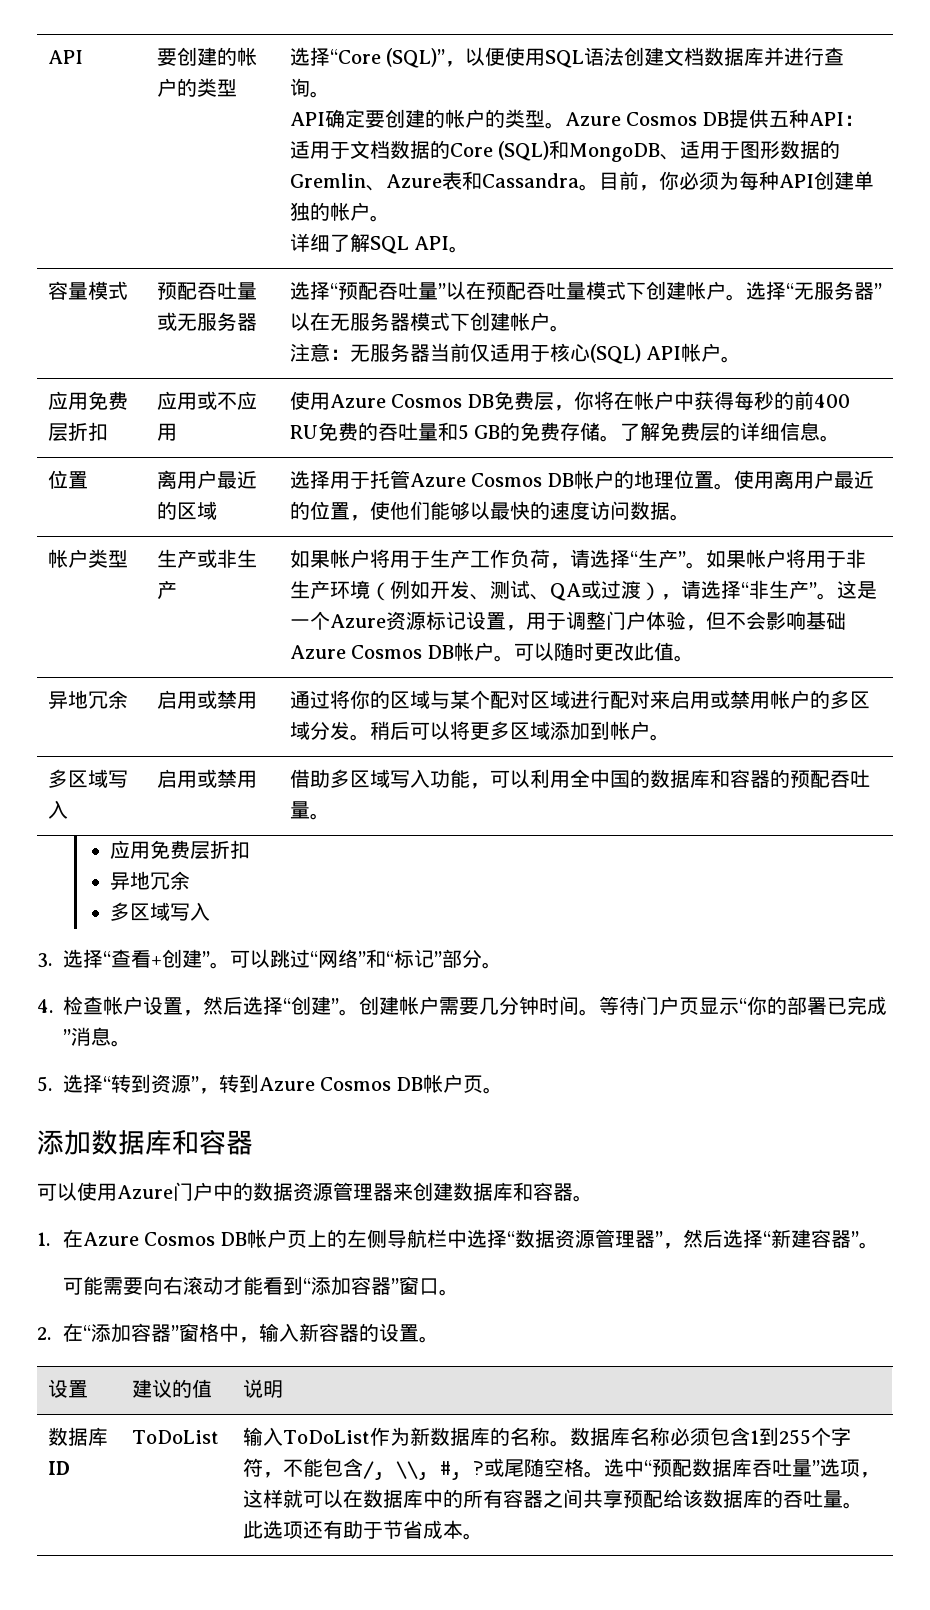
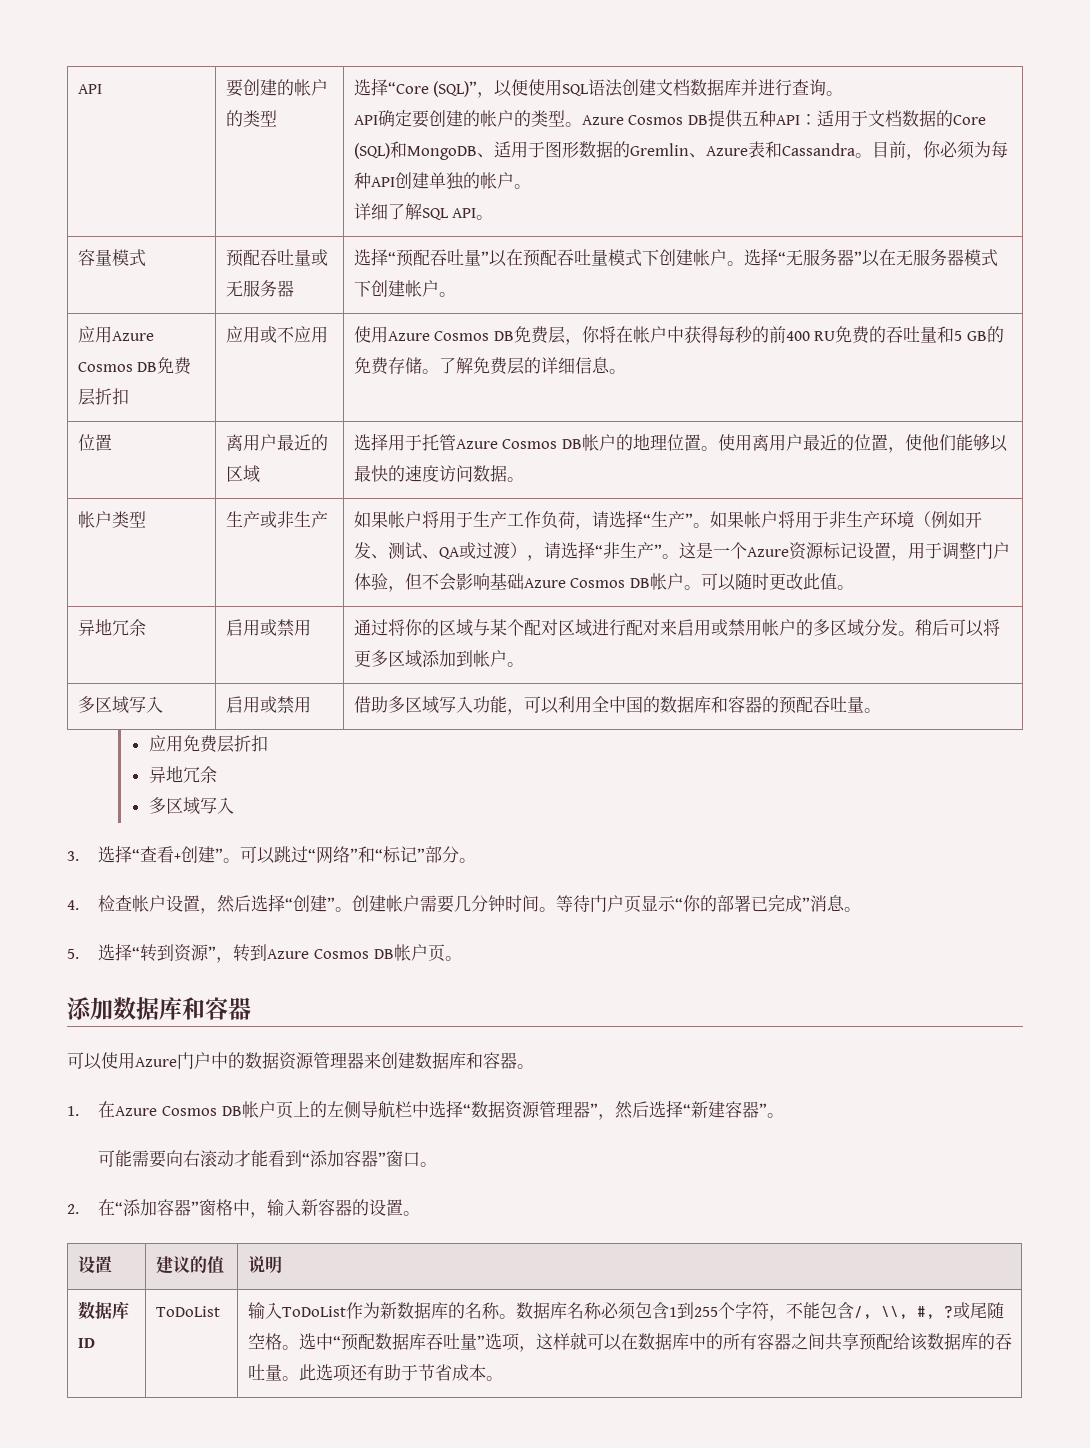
- 注意：无服务器当前仅适用于核心(SQL) API帐户。
- 应用免费层折扣 | 应用或不应用 | 使用Azure Cosmos DB免费层，你将在帐户中获得每秒的前400 RU免费的吞吐量和5 GB的免费存储。了解免费层的详细信息。
+ 应用Azure Cosmos DB免费层折扣 | 应用或不应用 | 使用Azure Cosmos DB免费层，你将在帐户中获得每秒的前400 RU免费的吞吐量和5 GB的免费存储。了解免费层的详细信息。

